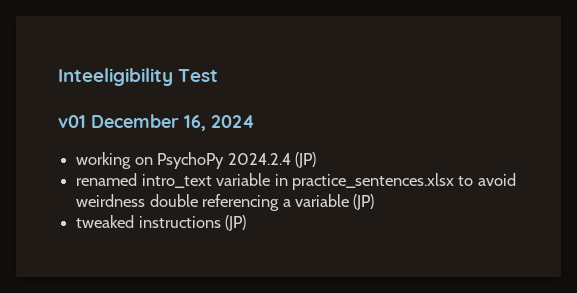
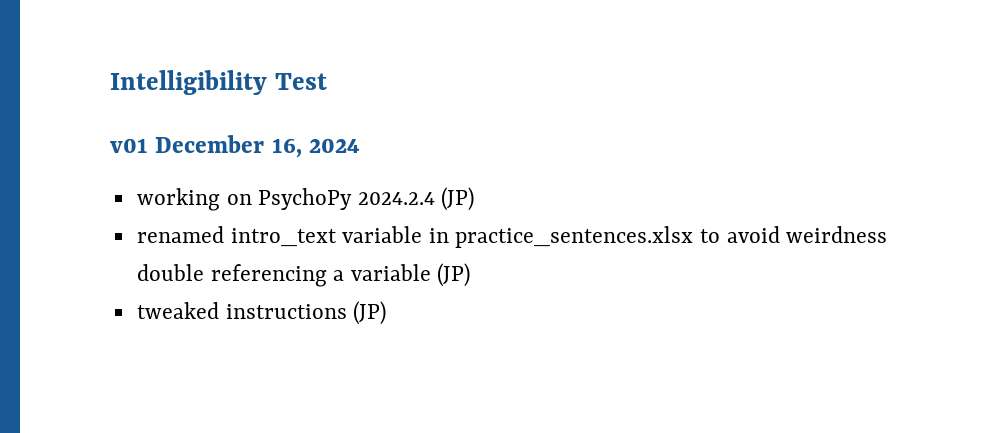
- Inteeligibility Test
+ Intelligibility Test

